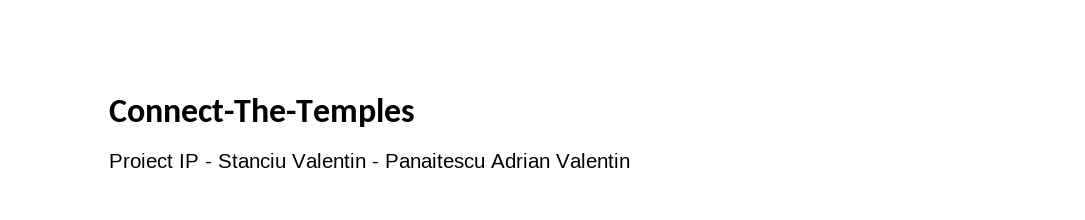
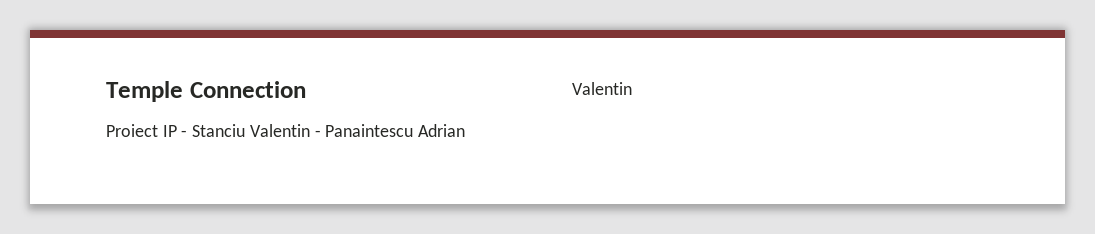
- Connect-The-Temples
+ Temple Connection
- Proiect IP - Stanciu Valentin - Panaitescu Adrian Valentin
+ Proiect IP - Stanciu Valentin - Panaintescu Adrian Valentin

